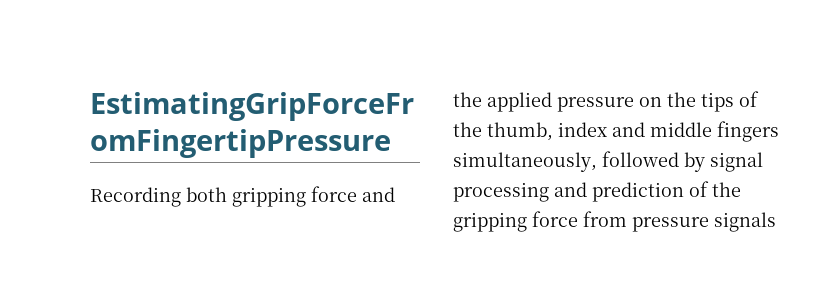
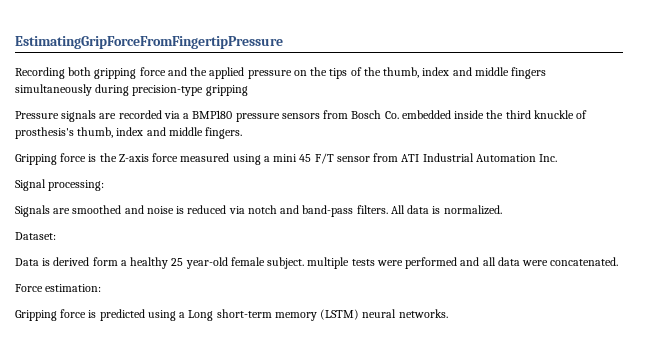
- Recording both gripping force and the applied pressure on the tips of the thumb, index and middle fingers simultaneously, followed by signal processing and prediction of the gripping force from pressure signals
+ Recording both gripping force and the applied pressure on the tips of the thumb, index and middle fingers simultaneously during precision-type gripping
+ Pressure signals are recorded via a BMP180 pressure sensors from Bosch Co. embedded inside the third knuckle of prosthesis's thumb, index and middle fingers.
+ Gripping force is the Z-axis force measured using a mini 45 F/T sensor from ATI Industrial Automation Inc.
+ Signal processing:
+ Signals are smoothed and noise is reduced via notch and band-pass filters. All data is normalized.
+ Dataset:
+ Data is derived form a healthy 25 year-old female subject. multiple tests were performed and all data were concatenated.
+ Force estimation:
+ Gripping force is predicted using a Long short-term memory (LSTM) neural networks.

